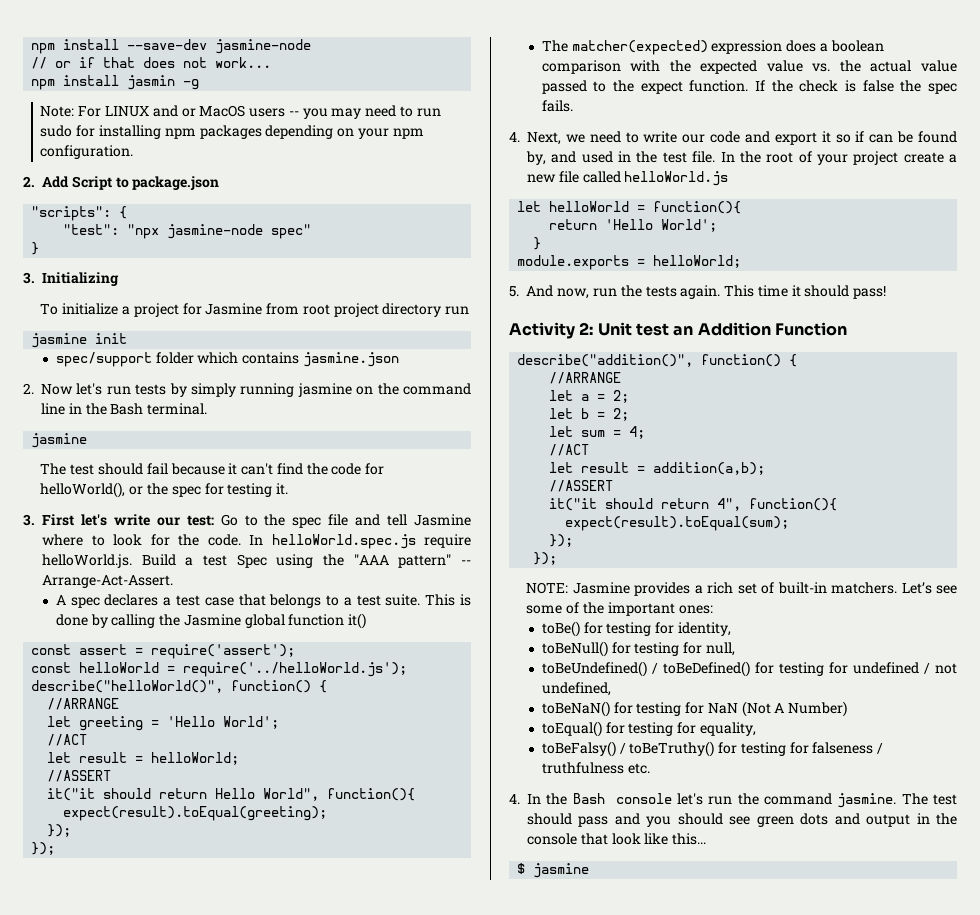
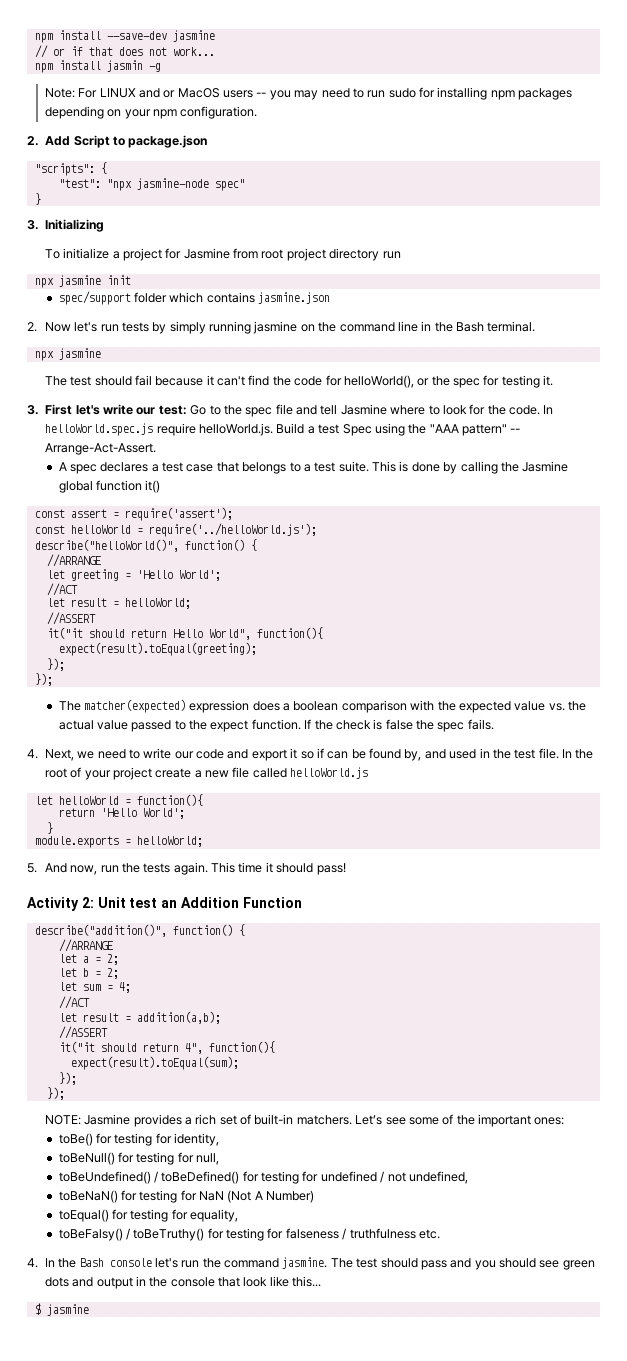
- npm install --save-dev jasmine-node
+ npm install --save-dev jasmine
- jasmine init
+ npx jasmine init
  2. Now let's run tests by simply running jasmine on the command line in the Bash terminal.
- jasmine
+ npx jasmine

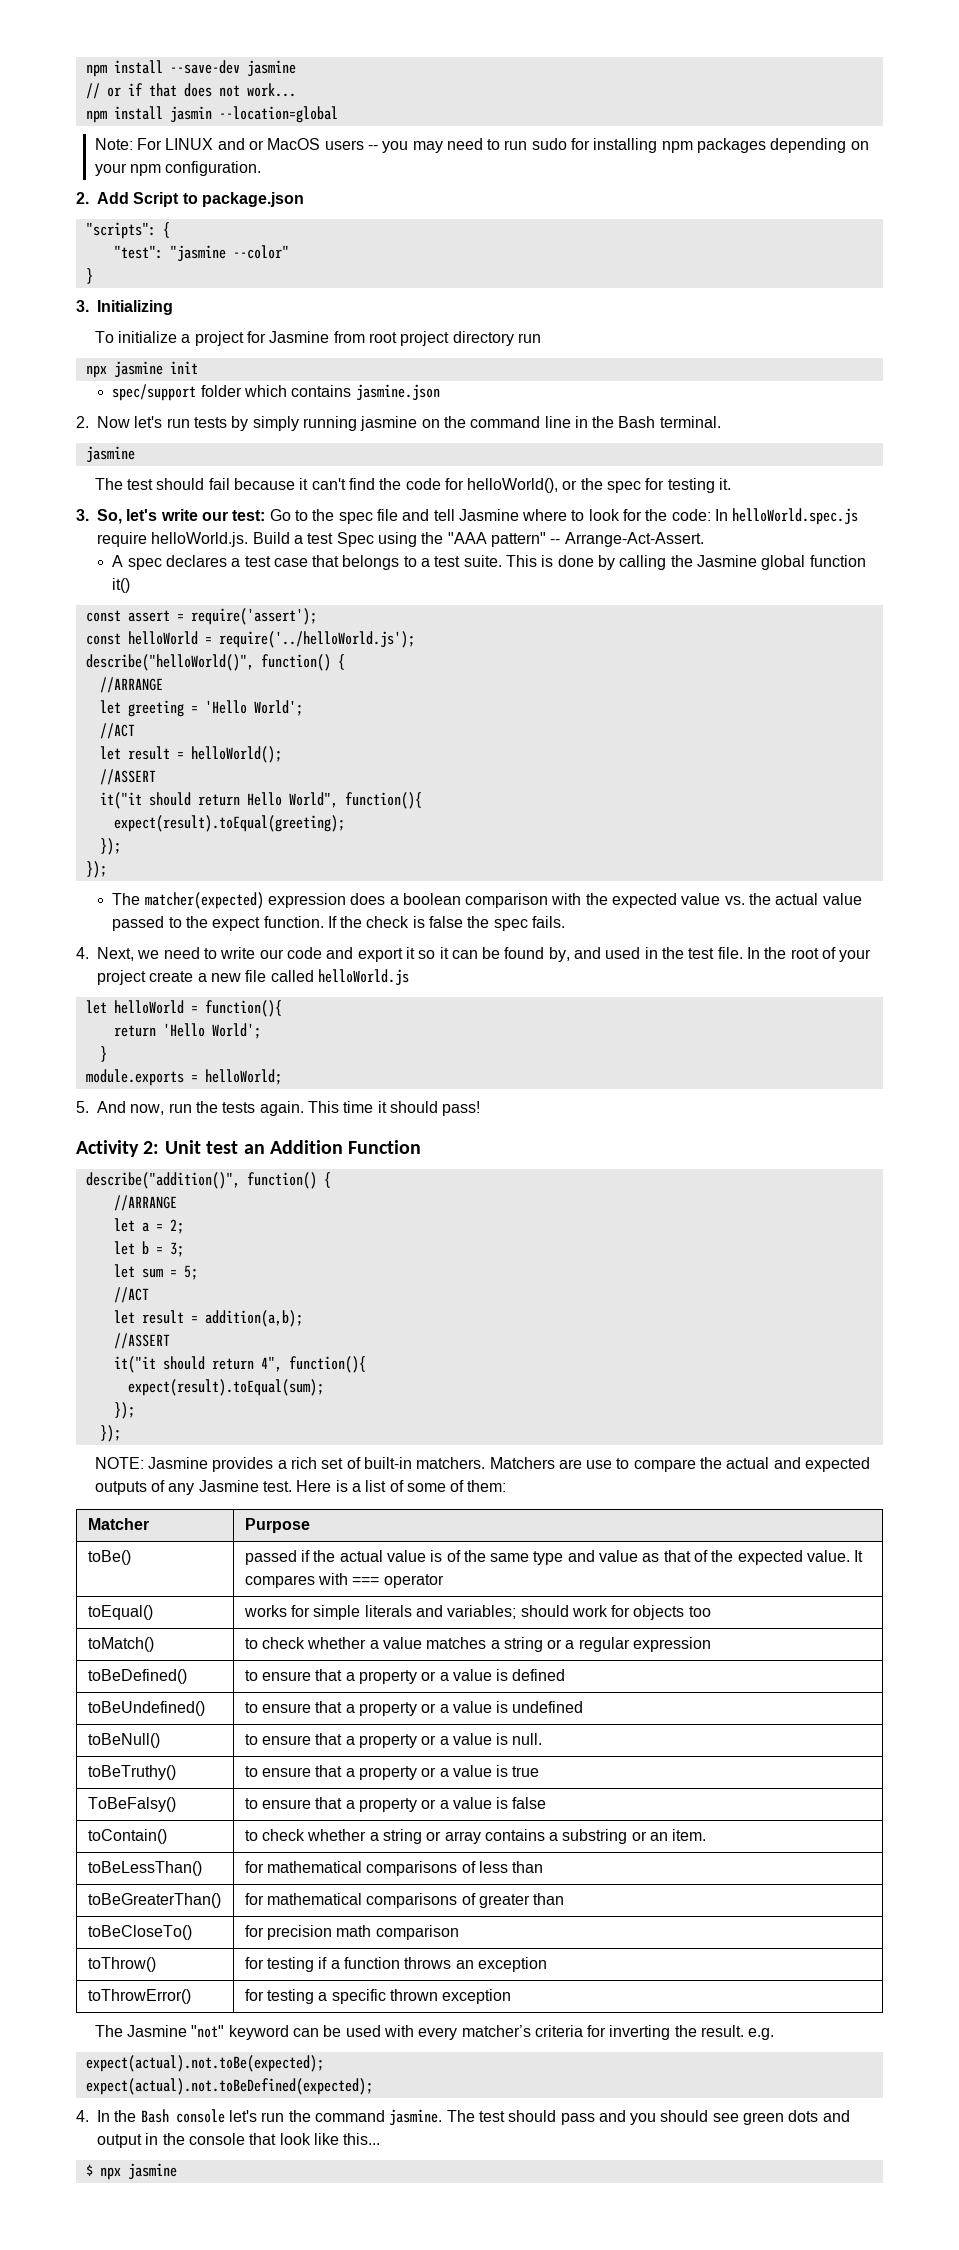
- npm install jasmin -g
+ npm install jasmin --location=global
- "test": "npx jasmine-node spec"
+ "test": "jasmine --color"
  2. Now let's run tests by simply running jasmine on the command line in the Bash terminal.
- npx jasmine
+ jasmine
- 3. First let's write our test: Go to the spec file and tell Jasmine where to look for the code. In helloWorld.spec.js require helloWorld.js. Build a test Spec using the "AAA pattern" -- Arrange-Act-Assert.
+ 3. So, let's write our test: Go to the spec file and tell Jasmine where to look for the code: In helloWorld.spec.js require helloWorld.js. Build a test Spec using the "AAA pattern" -- Arrange-Act-Assert.
- let result = helloWorld;
+ let result = helloWorld();
- 4. Next, we need to write our code and export it so if can be found by, and used in the test file.
+ 4. Next, we need to write our code and export it so it can be found by, and used in the test file.
- let b = 2;
+ let b = 3;
- let sum = 4;
+ let sum = 5;
- Let’s see some of the important ones:
- toBe() for testing for identity,
- toBeNull() for testing for null,
- toBeUndefined() / toBeDefined() for testing for undefined / not undefined,
- toBeNaN() for testing for NaN (Not A Number)
- toEqual() for testing for equality,
- toBeFalsy() / toBeTruthy() for testing for falseness / truthfulness etc.
+ Matchers are use to compare the actual and expected outputs of any Jasmine test. Here is a list of some of them:
+ Matcher | Purpose
+ toBe() | passed if the actual value is of the same type and value as that of the expected value. It compares with === operator
+ toEqual() | works for simple literals and variables; should work for objects too
+ toMatch() | to check whether a value matches a string or a regular expression
+ toBeDefined() | to ensure that a property or a value is defined
+ toBeUndefined() | to ensure that a property or a value is undefined
+ toBeNull() | to ensure that a property or a value is null.
+ toBeTruthy() | to ensure that a property or a value is true
+ ToBeFalsy() | to ensure that a property or a value is false
+ toContain() | to check whether a string or array contains a substring or an item.
+ toBeLessThan() | for mathematical comparisons of less than
+ toBeGreaterThan() | for mathematical comparisons of greater than
+ toBeCloseTo() | for precision math comparison
+ toThrow() | for testing if a function throws an exception
+ toThrowError() | for testing a specific thrown exception
+ The Jasmine "not" keyword can be used with every matcher’s criteria for inverting the result. e.g.
+ expect(actual).not.toBe(expected);
+ expect(actual).not.toBeDefined(expected);
- $ jasmine
+ $ npx jasmine

